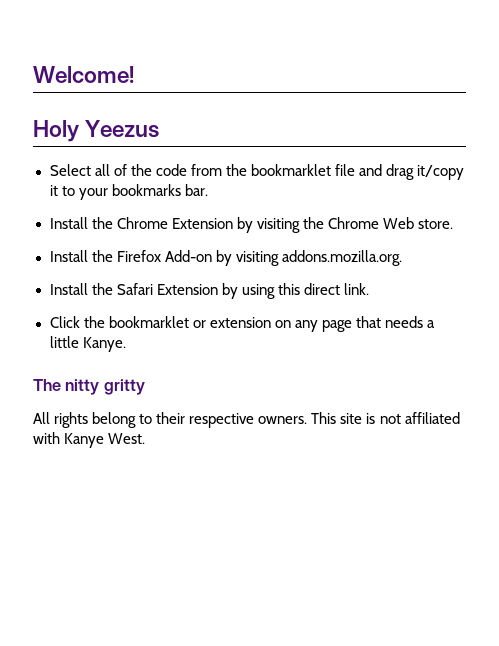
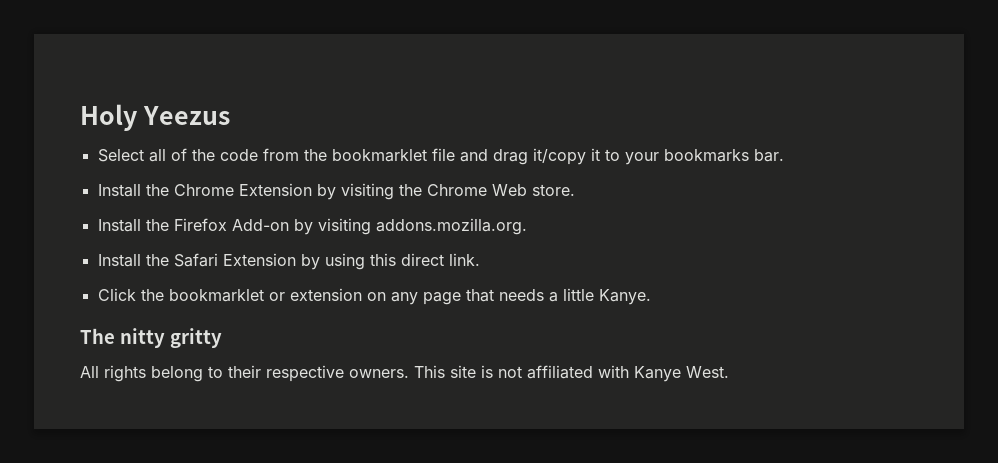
- Welcome!

